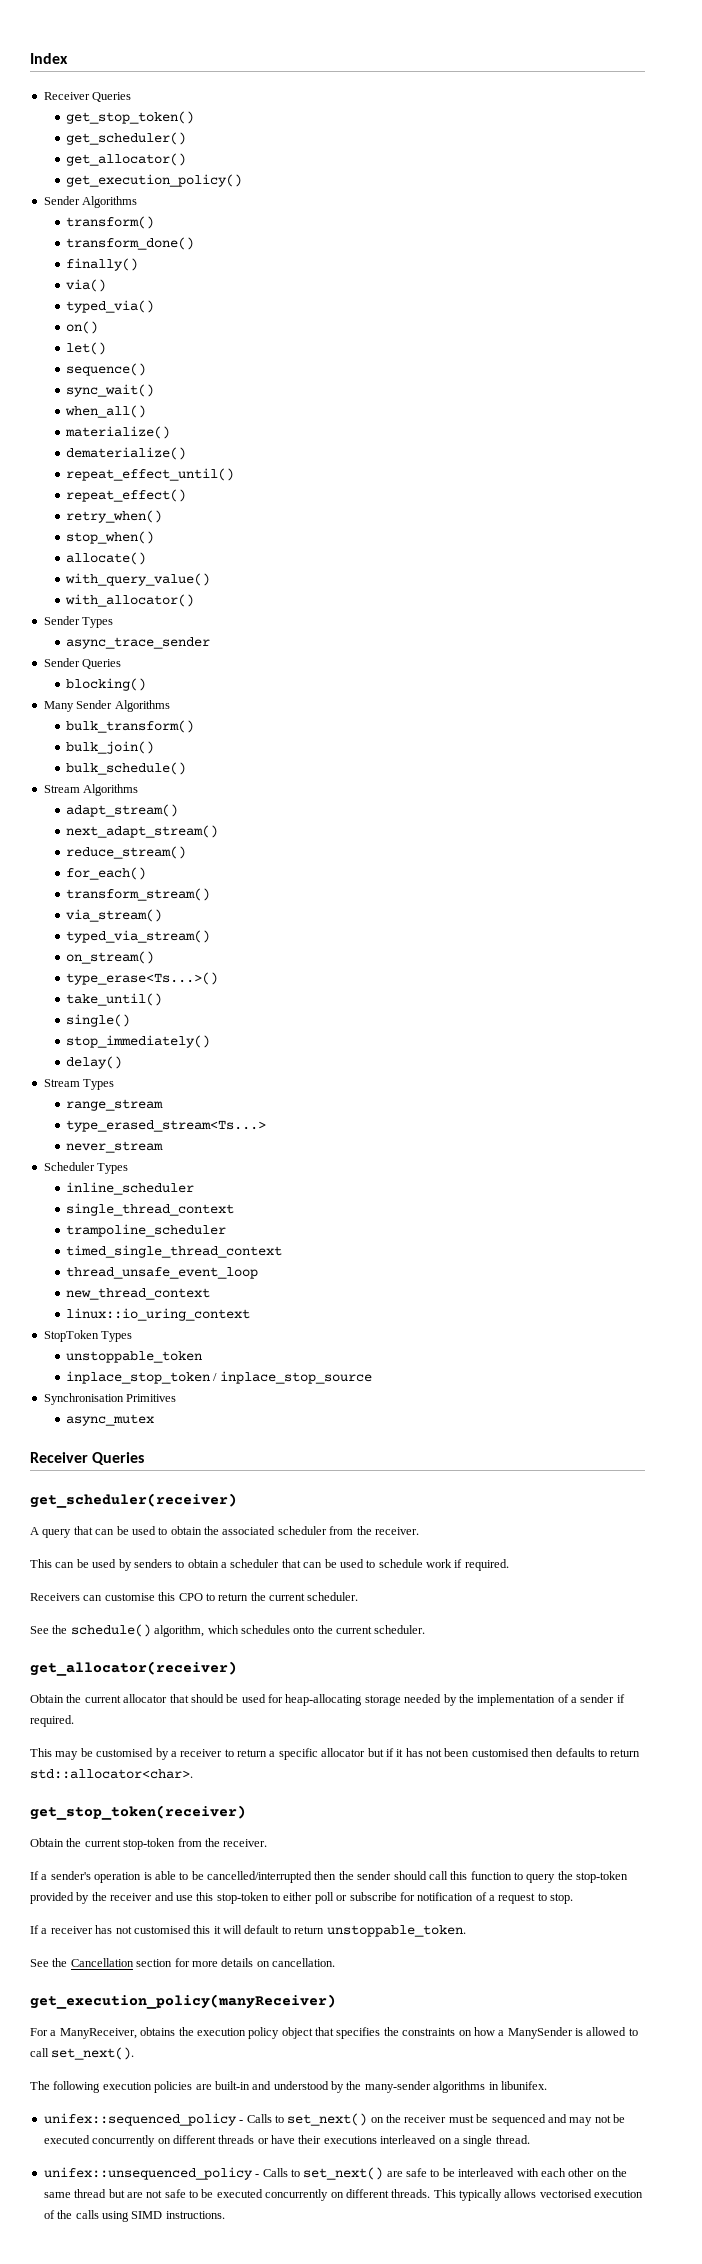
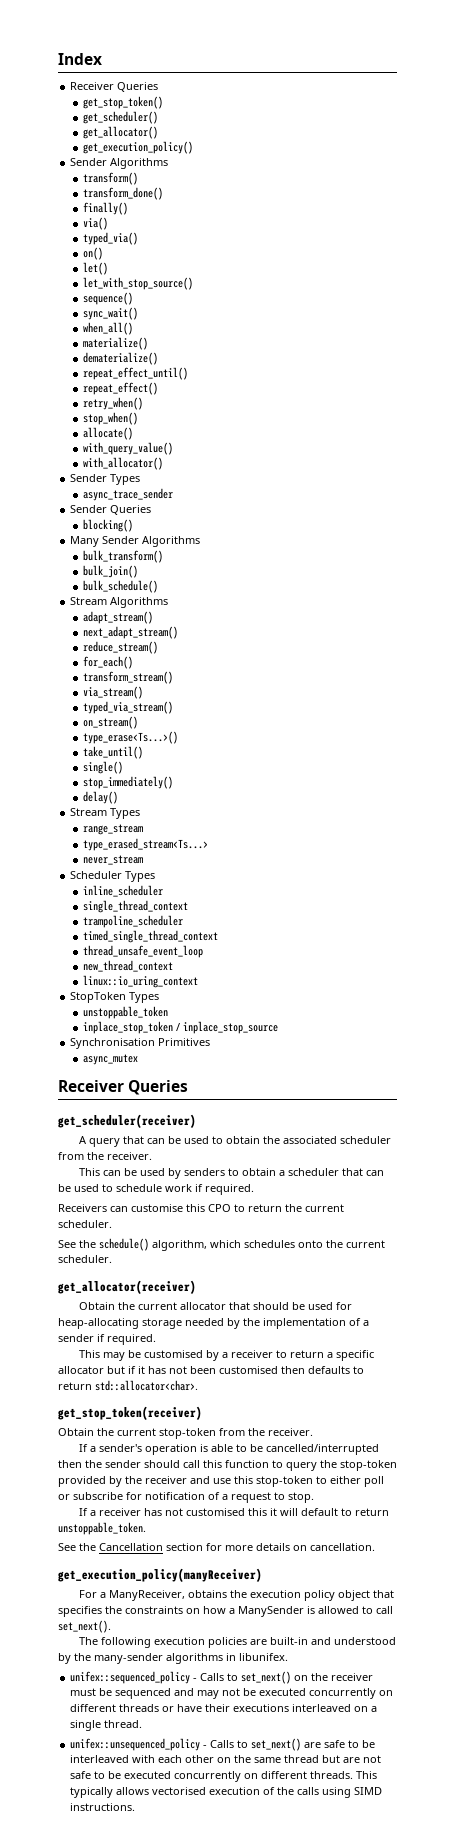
+ let_with_stop_source()

